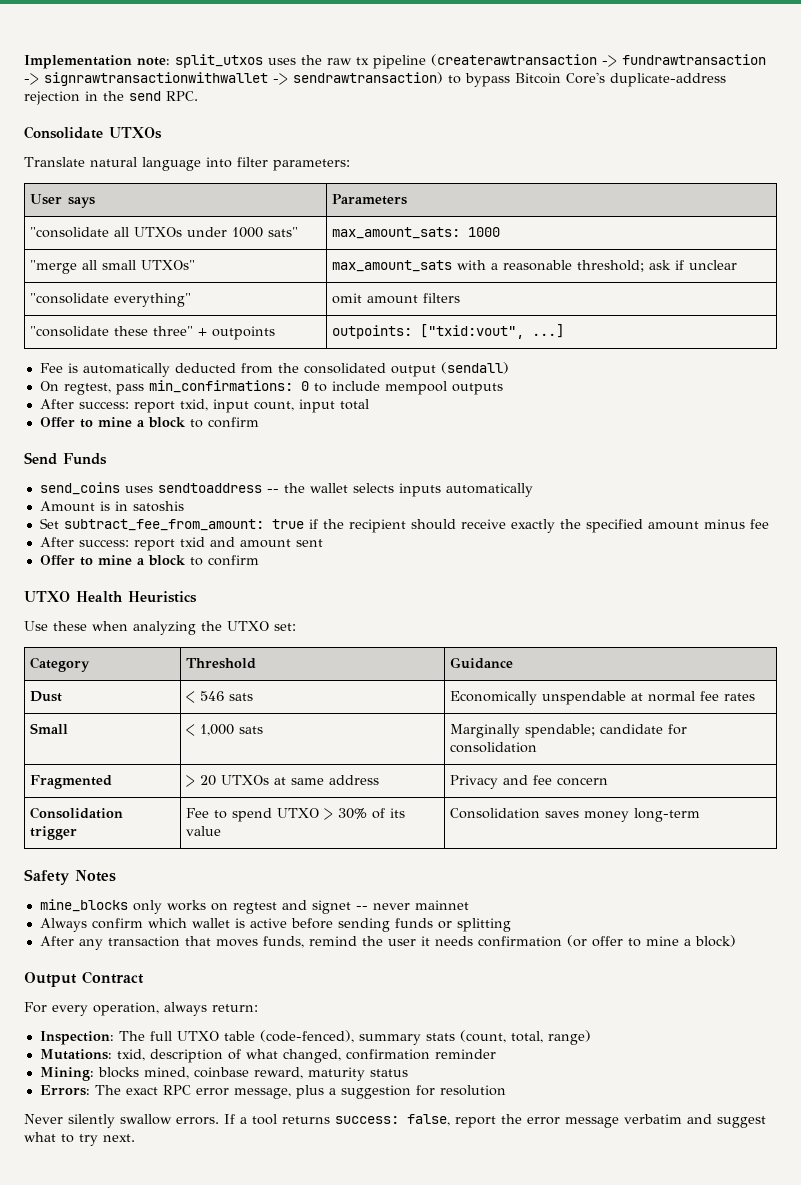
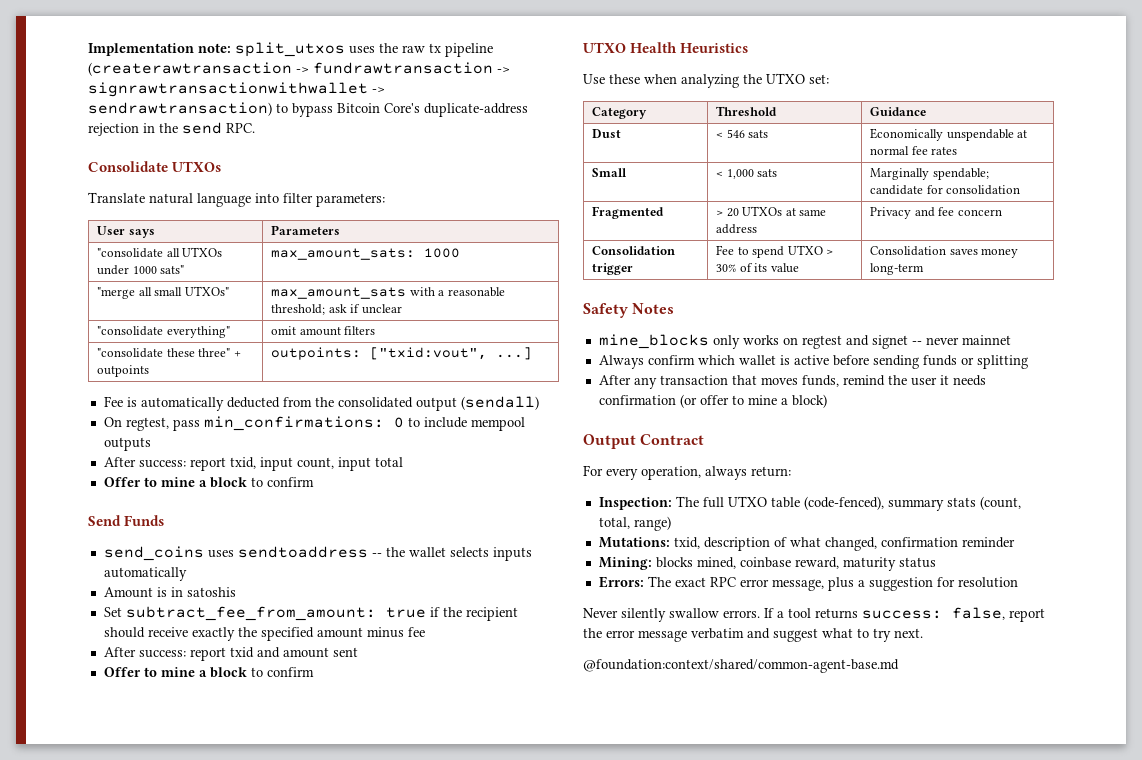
+ @foundation:context/shared/common-agent-base.md

